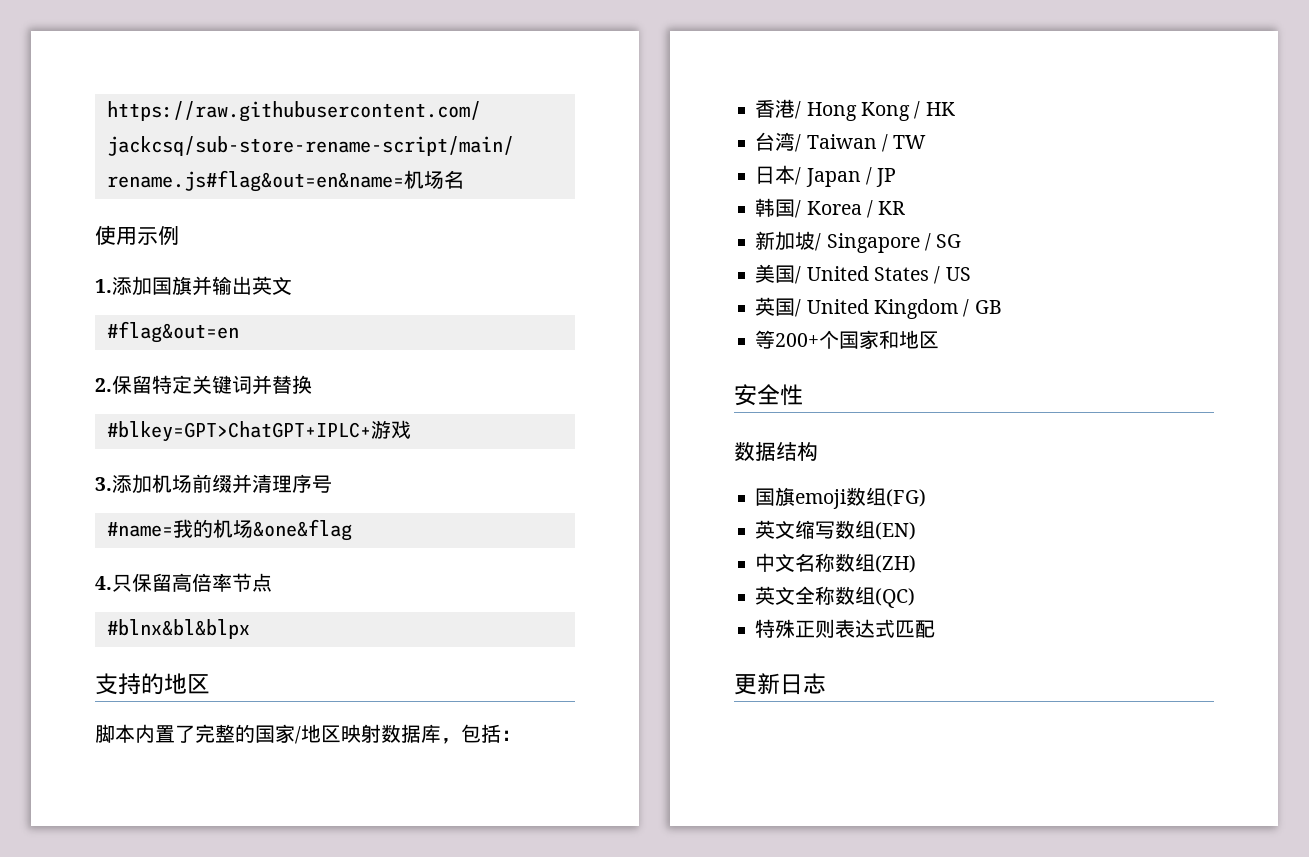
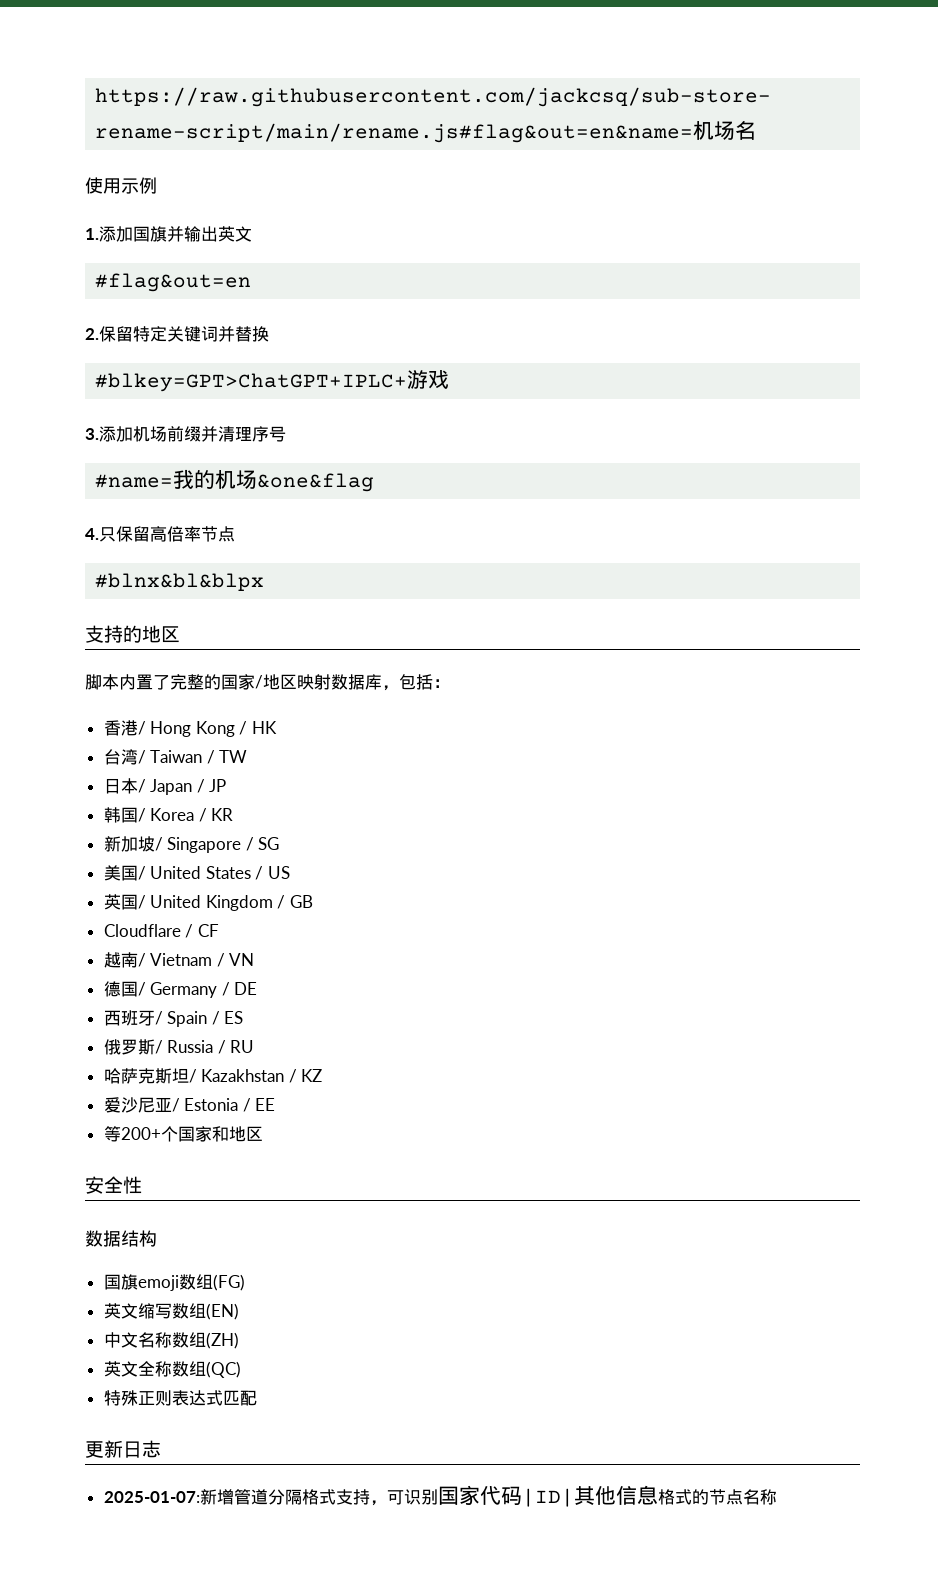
+ Cloudflare / CF
+ 越南/ Vietnam / VN
+ 德国/ Germany / DE
+ 西班牙/ Spain / ES
+ 俄罗斯/ Russia / RU
+ 哈萨克斯坦/ Kazakhstan / KZ
+ 爱沙尼亚/ Estonia / EE
+ 2025-01-07:新增管道分隔格式支持，可识别国家代码|ID|其他信息格式的节点名称

